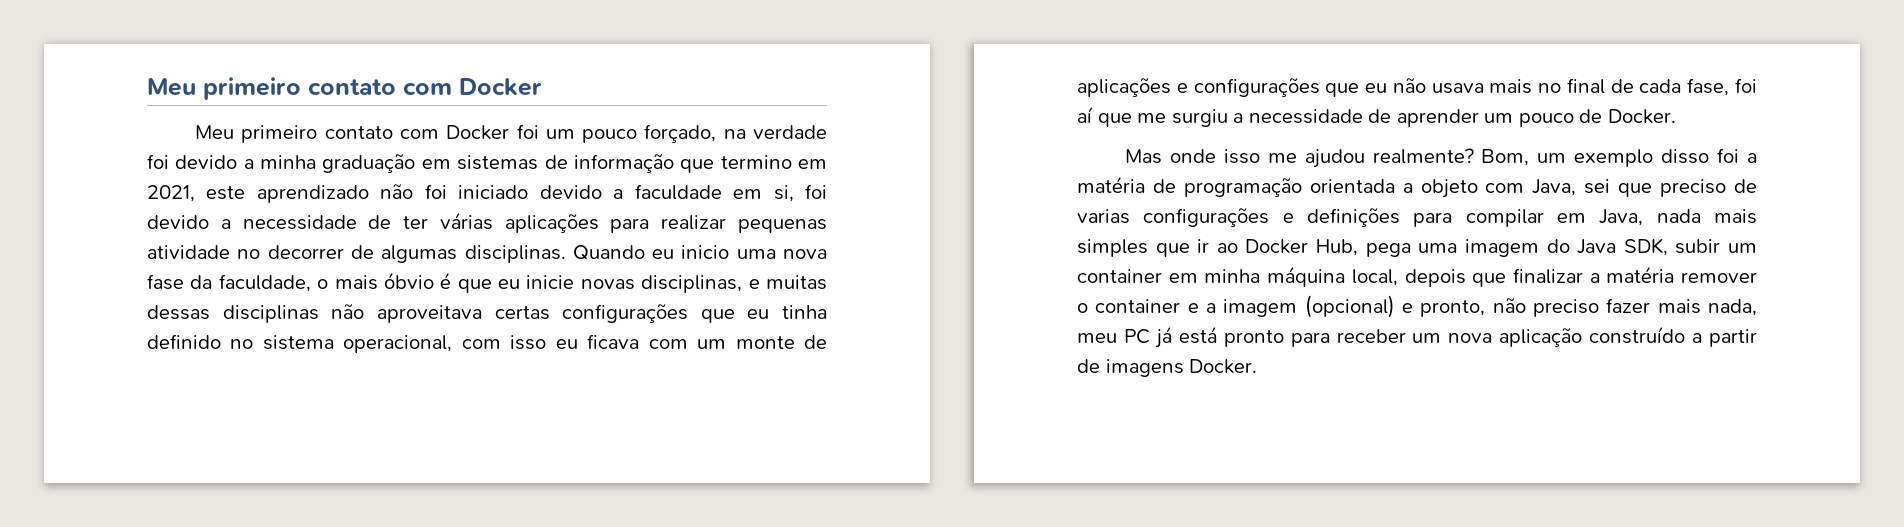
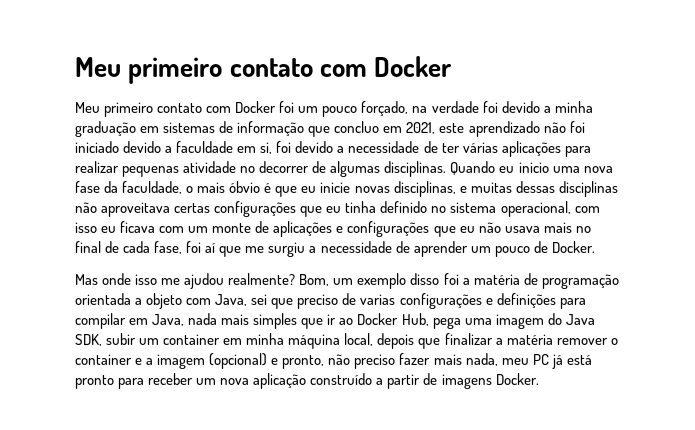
- Meu primeiro contato com Docker foi um pouco forçado, na verdade foi devido a minha graduação em sistemas de informação que termino em 2021, este aprendizado não foi iniciado devido a faculdade em si, foi devido a necessidade de ter várias aplicações para realizar pequenas atividade no decorrer de algumas disciplinas.
+ Meu primeiro contato com Docker foi um pouco forçado, na verdade foi devido a minha graduação em sistemas de informação que concluo em 2021, este aprendizado não foi iniciado devido a faculdade em si, foi devido a necessidade de ter várias aplicações para realizar pequenas atividade no decorrer de algumas disciplinas.

